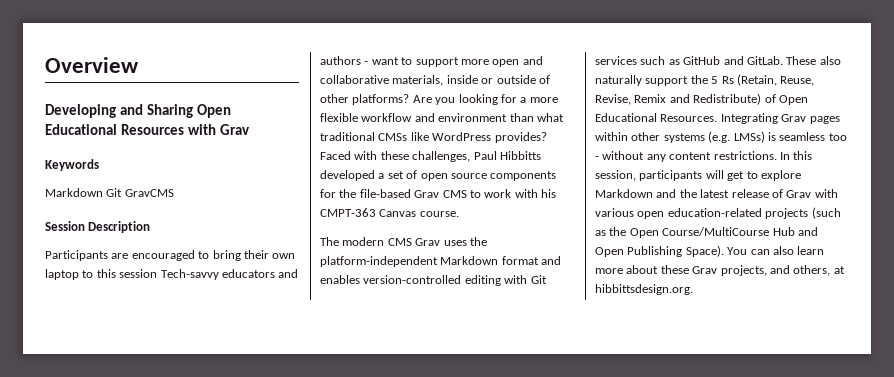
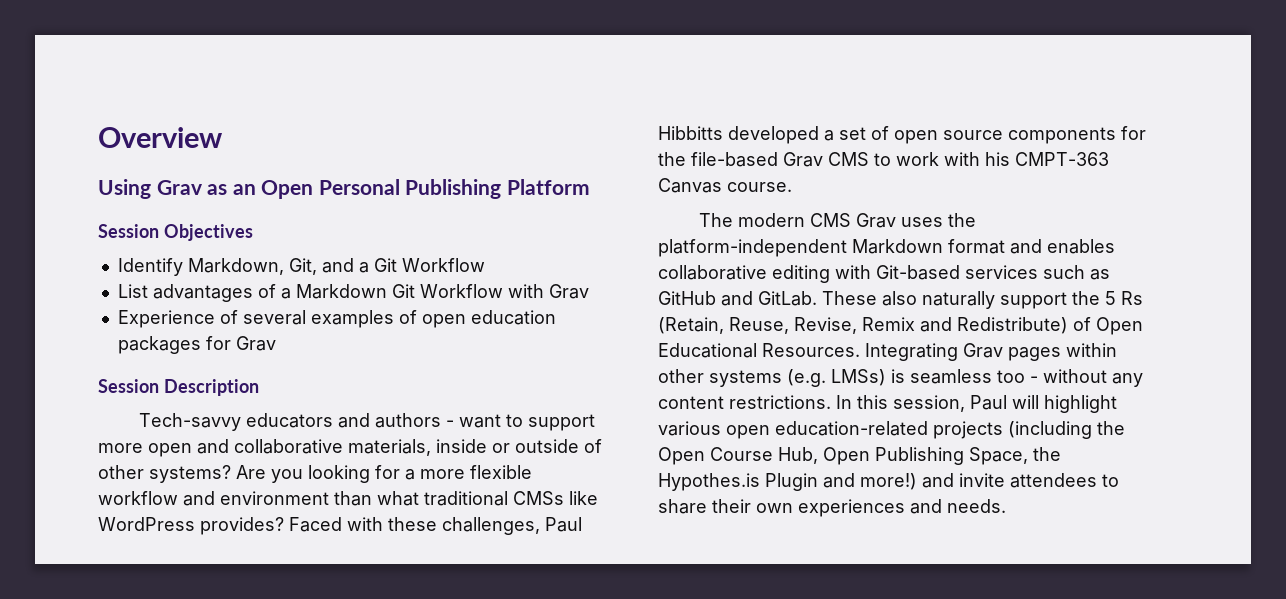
- Developing and Sharing Open Educational Resources with Grav
- Keywords
- Markdown Git GravCMS
+ Using Grav as an Open Personal Publishing Platform
+ Session Objectives
+ Identify Markdown, Git, and a Git Workflow
+ List advantages of a Markdown Git Workflow with Grav
+ Experience of several examples of open education packages for Grav
  Session Description
- Participants are encouraged to bring their own laptop to this session Tech-savvy educators and authors - want to support more open and collaborative materials, inside or outside of other platforms?
+ Tech-savvy educators and authors - want to support more open and collaborative materials, inside or outside of other systems?
- The modern CMS Grav uses the platform-independent Markdown format and enables version-controlled editing with Git services such as GitHub and GitLab.
+ The modern CMS Grav uses the platform-independent Markdown format and enables collaborative editing with Git-based services such as GitHub and GitLab.
- In this session, participants will get to explore Markdown and the latest release of Grav with various open education-related projects (such as the Open Course/MultiCourse Hub and Open Publishing Space). You can also learn more about these Grav projects, and others, at hibbittsdesign.org.
+ In this session, Paul will highlight various open education-related projects (including the Open Course Hub, Open Publishing Space, the Hypothes.is Plugin and more!) and invite attendees to share their own experiences and needs.

